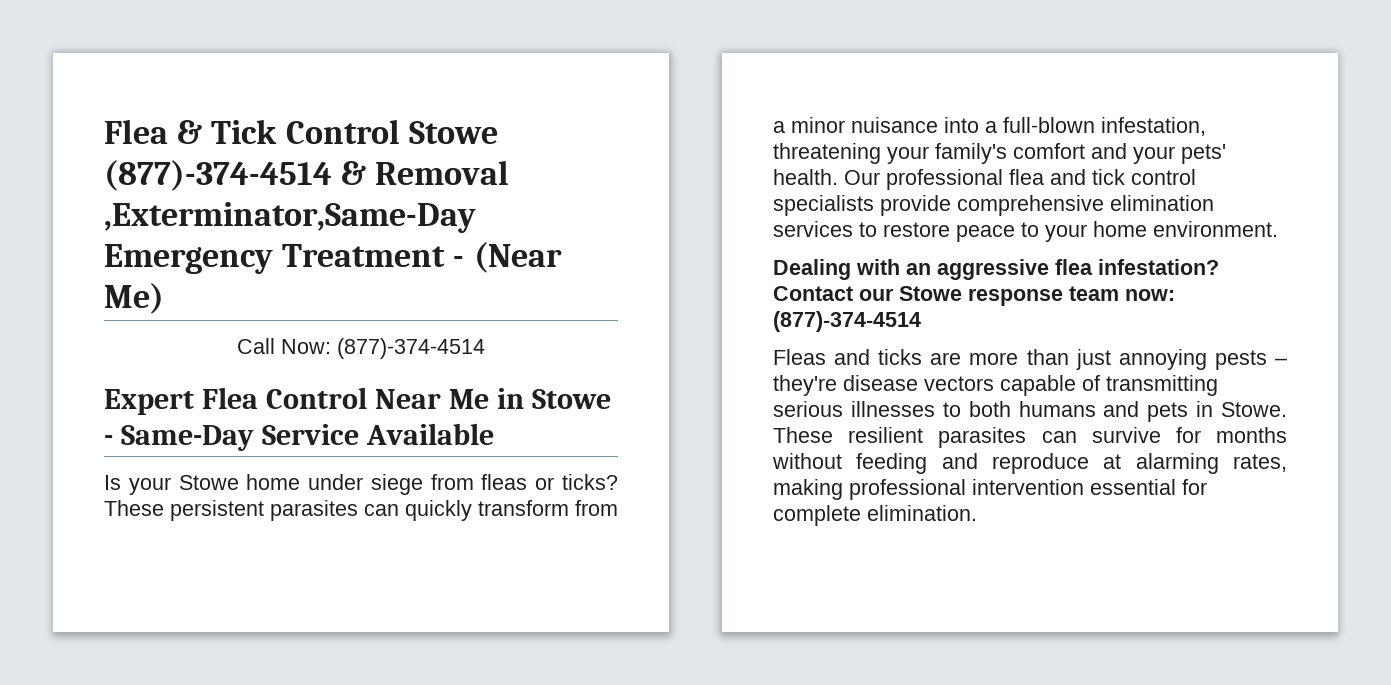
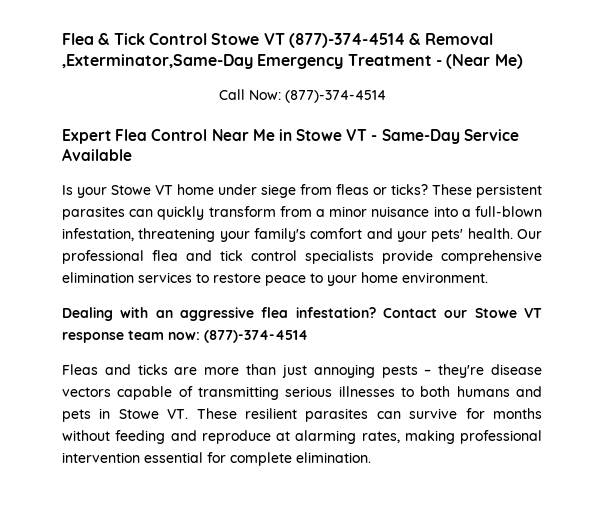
- Flea & Tick Control Stowe (877)-374-4514 & Removal ,Exterminator,Same-Day Emergency Treatment - (Near Me)
+ Flea & Tick Control Stowe VT (877)-374-4514 & Removal ,Exterminator,Same-Day Emergency Treatment - (Near Me)
- Expert Flea Control Near Me in Stowe - Same-Day Service Available
+ Expert Flea Control Near Me in Stowe VT - Same-Day Service Available
- Is your Stowe home under siege from fleas or ticks?
+ Is your Stowe VT home under siege from fleas or ticks?
- Contact our Stowe response team now: (877)-374-4514
+ Contact our Stowe VT response team now: (877)-374-4514
- Fleas and ticks are more than just annoying pests – they're disease vectors capable of transmitting serious illnesses to both humans and pets in Stowe. These resilient parasites can survive for months without feeding and reproduce at alarming rates, making professional intervention essential for complete elimination.
+ Fleas and ticks are more than just annoying pests – they're disease vectors capable of transmitting serious illnesses to both humans and pets in Stowe VT. These resilient parasites can survive for months without feeding and reproduce at alarming rates, making professional intervention essential for complete elimination.

